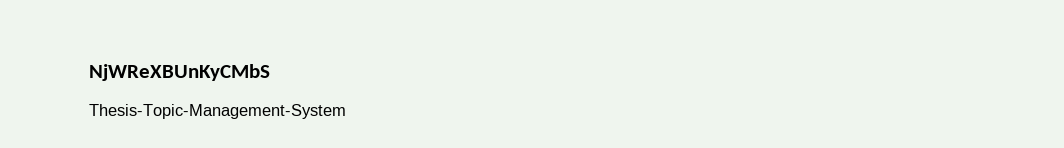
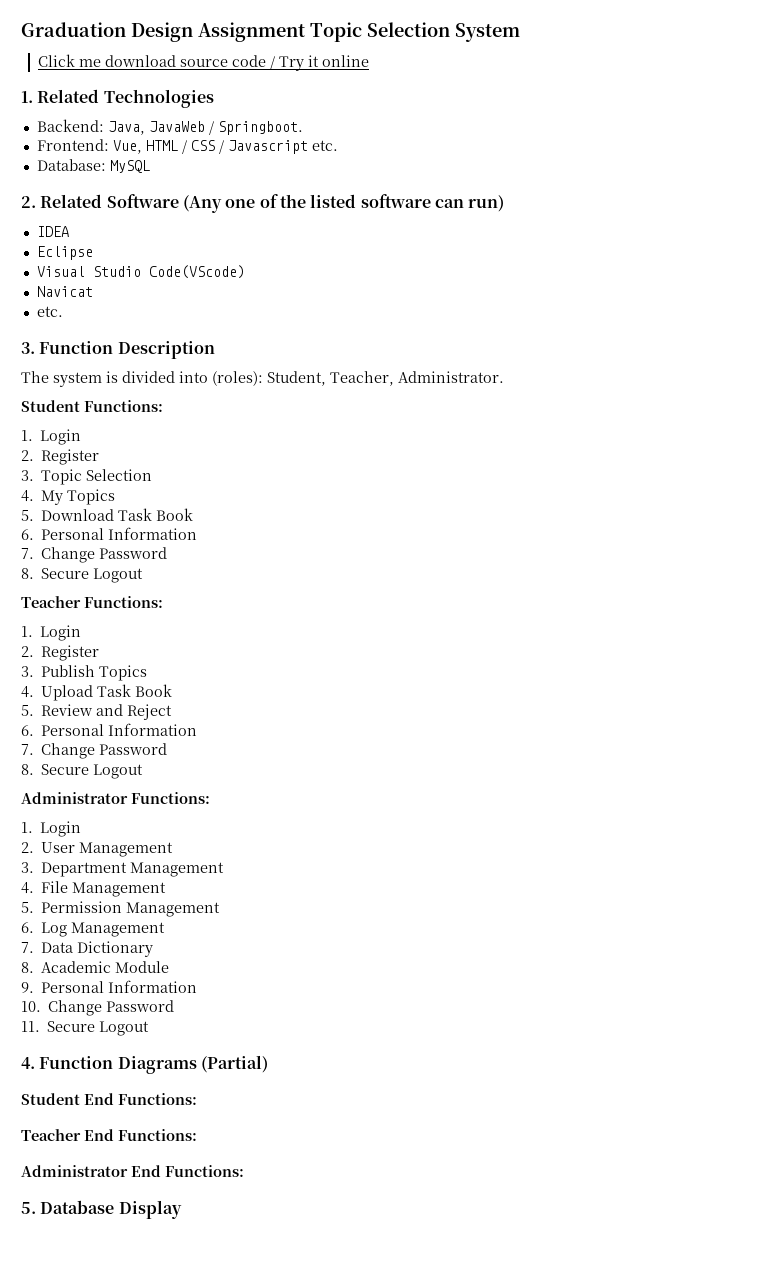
- NjWReXBUnKyCMbS
- Thesis-Topic-Management-System
+ Graduation Design Assignment Topic Selection System
+ Click me download source code / Try it online
+ 1. Related Technologies
+ Backend: Java, JavaWeb / Springboot.
+ Frontend: Vue, HTML / CSS / Javascript etc.
+ Database: MySQL
+ 2. Related Software (Any one of the listed software can run)
+ IDEA
+ Eclipse
+ Visual Studio Code(VScode)
+ Navicat
+ etc.
+ 3. Function Description
+ The system is divided into (roles): Student, Teacher, Administrator.
+ Student Functions:
+ 1. Login
+ 2. Register
+ 3. Topic Selection
+ 4. My Topics
+ 5. Download Task Book
+ 6. Personal Information
+ 7. Change Password
+ 8. Secure Logout
+ Teacher Functions:
+ 1. Login
+ 2. Register
+ 3. Publish Topics
+ 4. Upload Task Book
+ 5. Review and Reject
+ 6. Personal Information
+ 7. Change Password
+ 8. Secure Logout
+ Administrator Functions:
+ 1. Login
+ 2. User Management
+ 3. Department Management
+ 4. File Management
+ 5. Permission Management
+ 6. Log Management
+ 7. Data Dictionary
+ 8. Academic Module
+ 9. Personal Information
+ 10. Change Password
+ 11. Secure Logout
+ 4. Function Diagrams (Partial)
+ Student End Functions:
+ Teacher End Functions:
+ Administrator End Functions:
+ 5. Database Display

